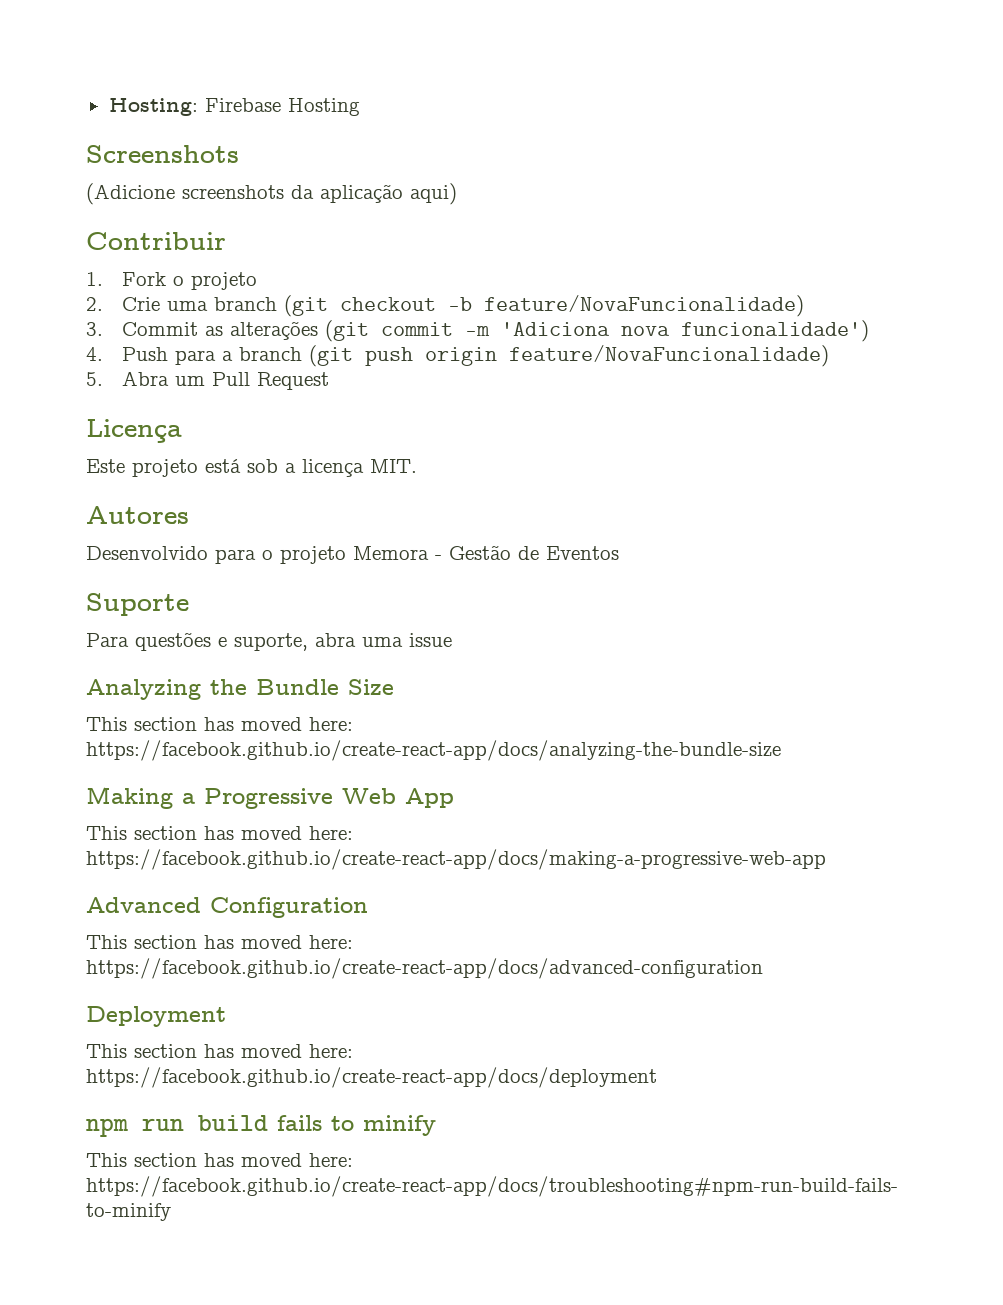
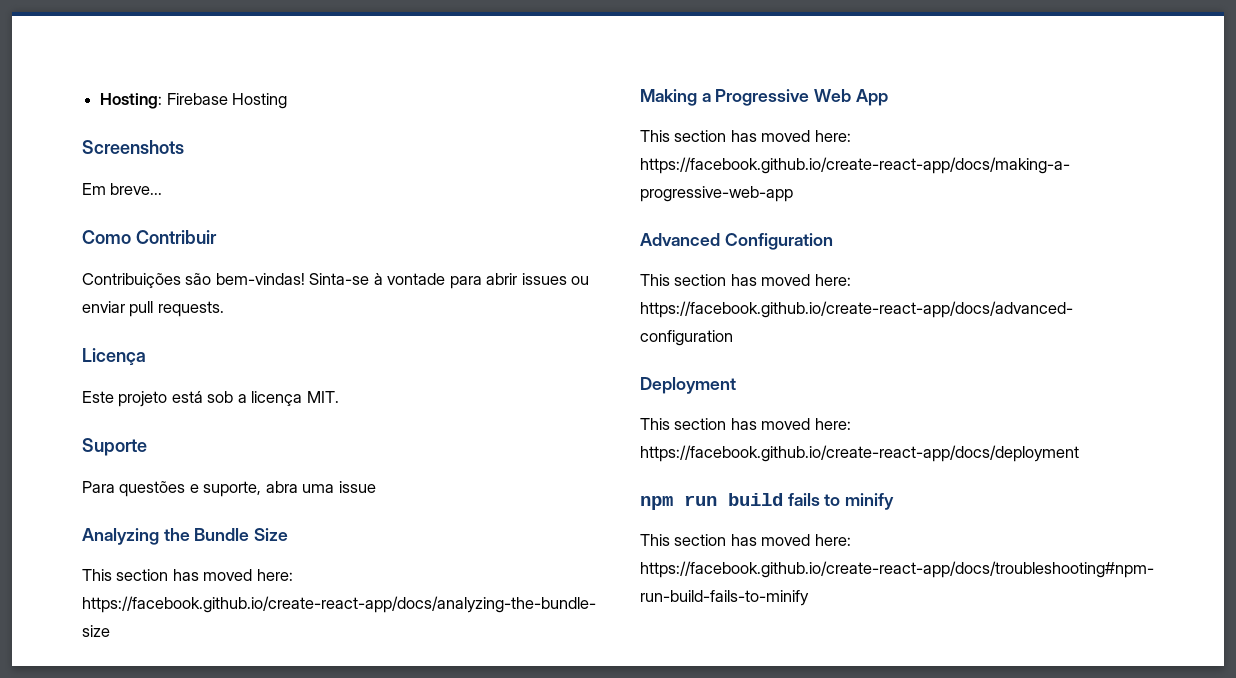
- (Adicione screenshots da aplicação aqui)
- Contribuir
- 1. Fork o projeto
- 2. Crie uma branch (git checkout -b feature/NovaFuncionalidade)
- 3. Commit as alterações (git commit -m 'Adiciona nova funcionalidade')
- 4. Push para a branch (git push origin feature/NovaFuncionalidade)
- 5. Abra um Pull Request
+ Em breve...
+ Como Contribuir
+ Contribuições são bem-vindas! Sinta-se à vontade para abrir issues ou enviar pull requests.
- Autores
- Desenvolvido para o projeto Memora - Gestão de Eventos

